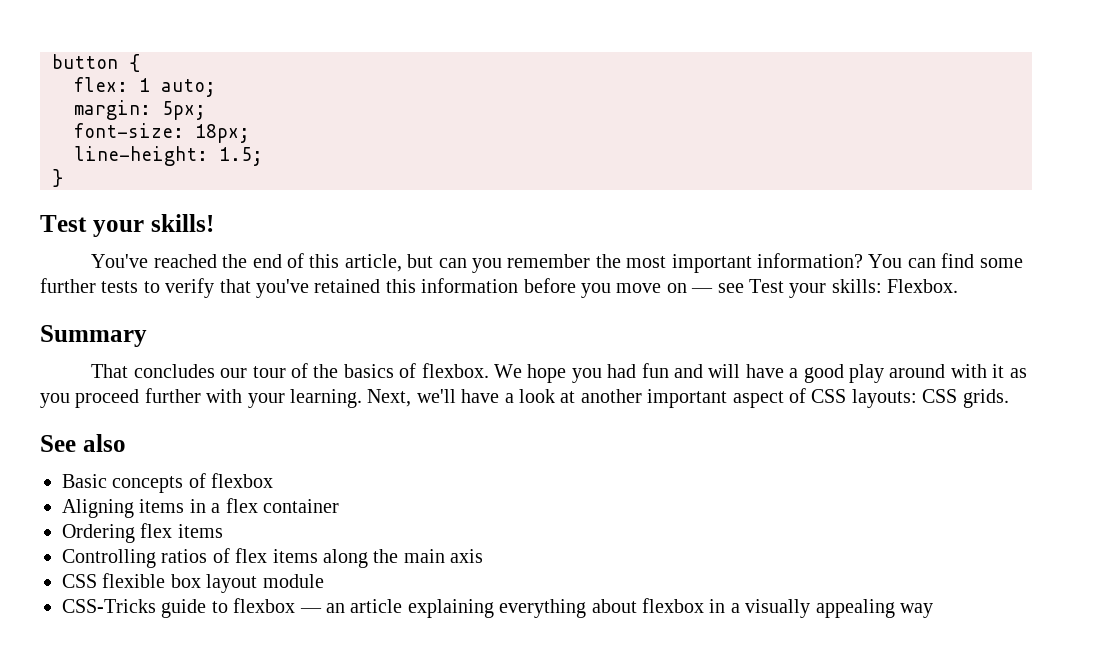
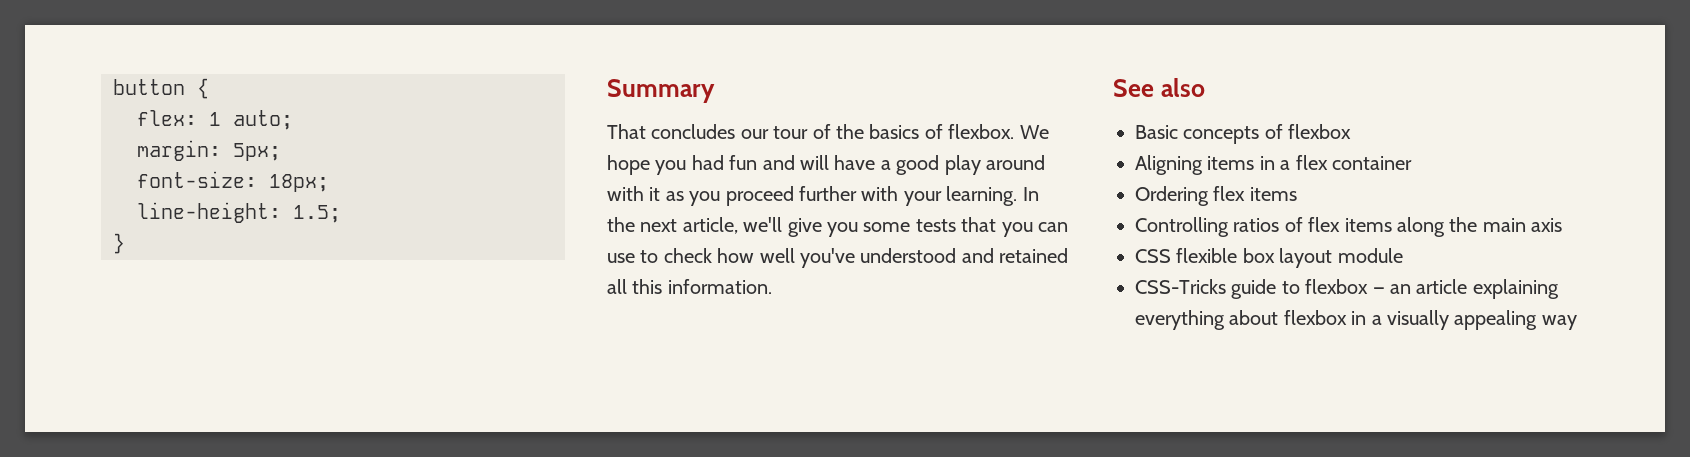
- Test your skills!
- You've reached the end of this article, but can you remember the most important information? You can find some further tests to verify that you've retained this information before you move on — see Test your skills: Flexbox.
- Next, we'll have a look at another important aspect of CSS layouts: CSS grids.
+ In the next article, we'll give you some tests that you can use to check how well you've understood and retained all this information.

